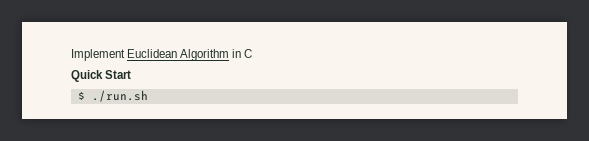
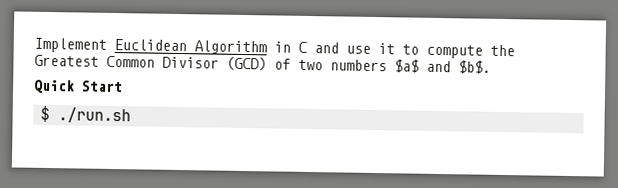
- Implement Euclidean Algorithm in C
+ Implement Euclidean Algorithm in C and use it to compute the Greatest Common Divisor (GCD) of two numbers $a$ and $b$.

